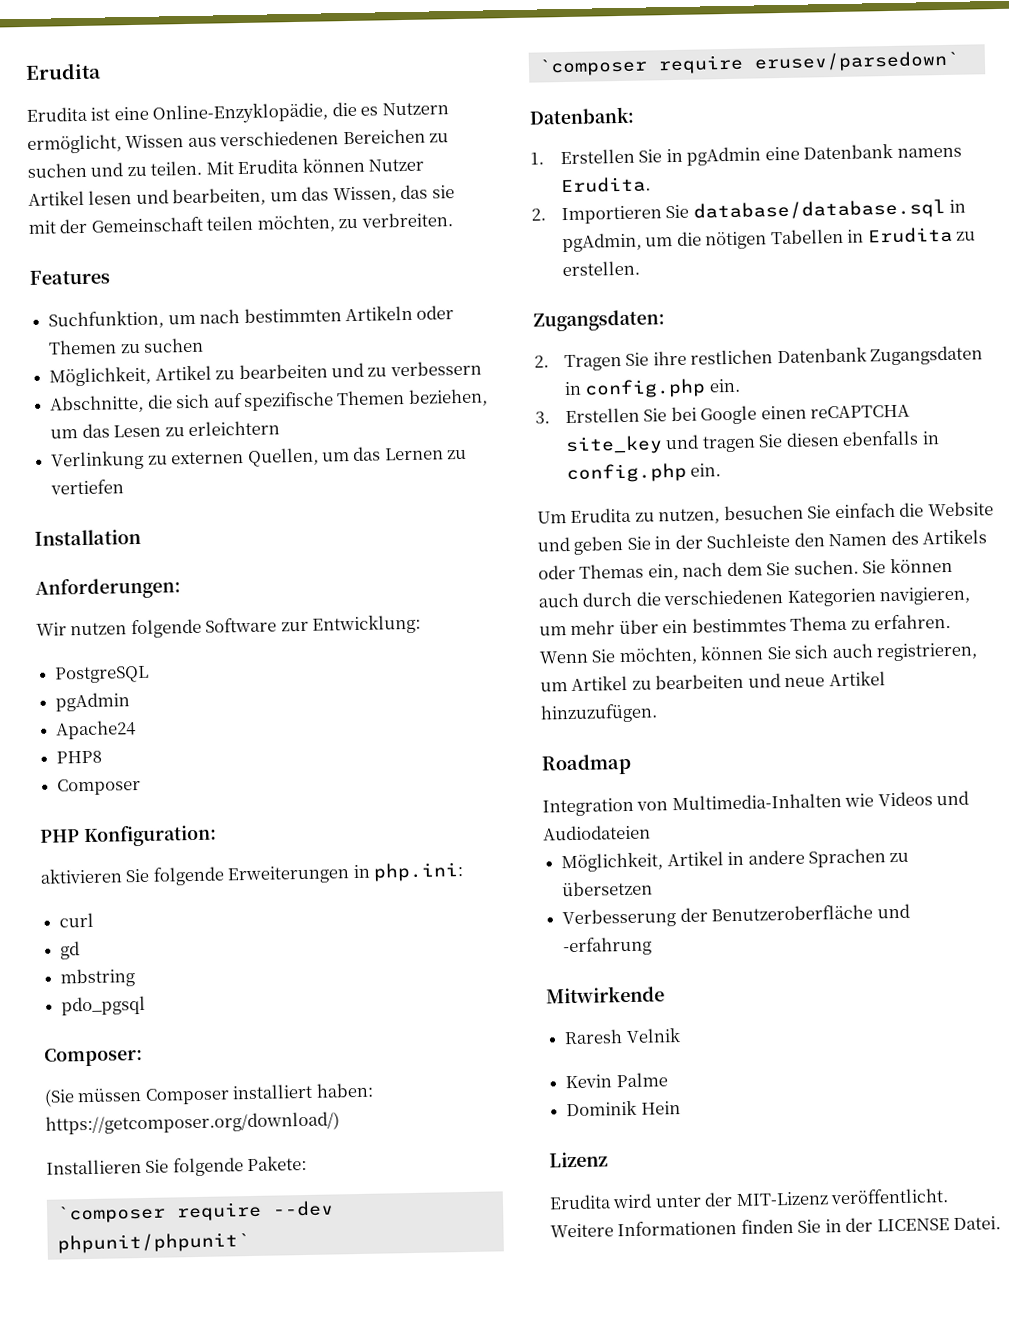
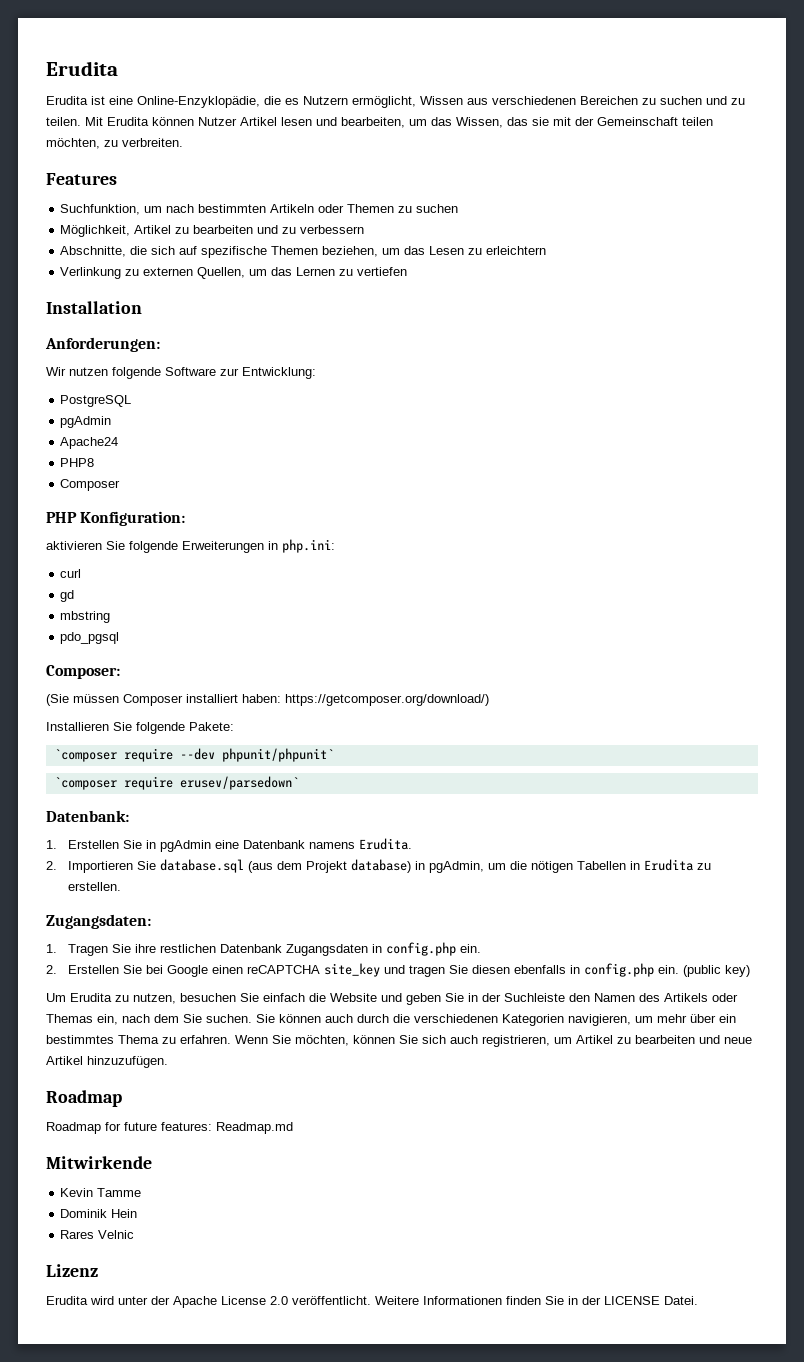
- 2. Importieren Sie database/database.sql in pgAdmin, um die nötigen Tabellen in Erudita zu erstellen.
+ 2. Importieren Sie database.sql (aus dem Projekt database) in pgAdmin, um die nötigen Tabellen in Erudita zu erstellen.
- 2. Tragen Sie ihre restlichen Datenbank Zugangsdaten in config.php ein.
+ 1. Tragen Sie ihre restlichen Datenbank Zugangsdaten in config.php ein.
- 3. Erstellen Sie bei Google einen reCAPTCHA site_key und tragen Sie diesen ebenfalls in config.php ein.
+ 2. Erstellen Sie bei Google einen reCAPTCHA site_key und tragen Sie diesen ebenfalls in config.php ein. (public key)
- Integration von Multimedia-Inhalten wie Videos und Audiodateien
- Möglichkeit, Artikel in andere Sprachen zu übersetzen
- Verbesserung der Benutzeroberfläche und -erfahrung
+ Roadmap for future features: Readmap.md
- Raresh Velnik
- Kevin Palme
+ Kevin Tamme
+ Rares Velnic
- Erudita wird unter der MIT-Lizenz veröffentlicht.
+ Erudita wird unter der Apache License 2.0 veröffentlicht.

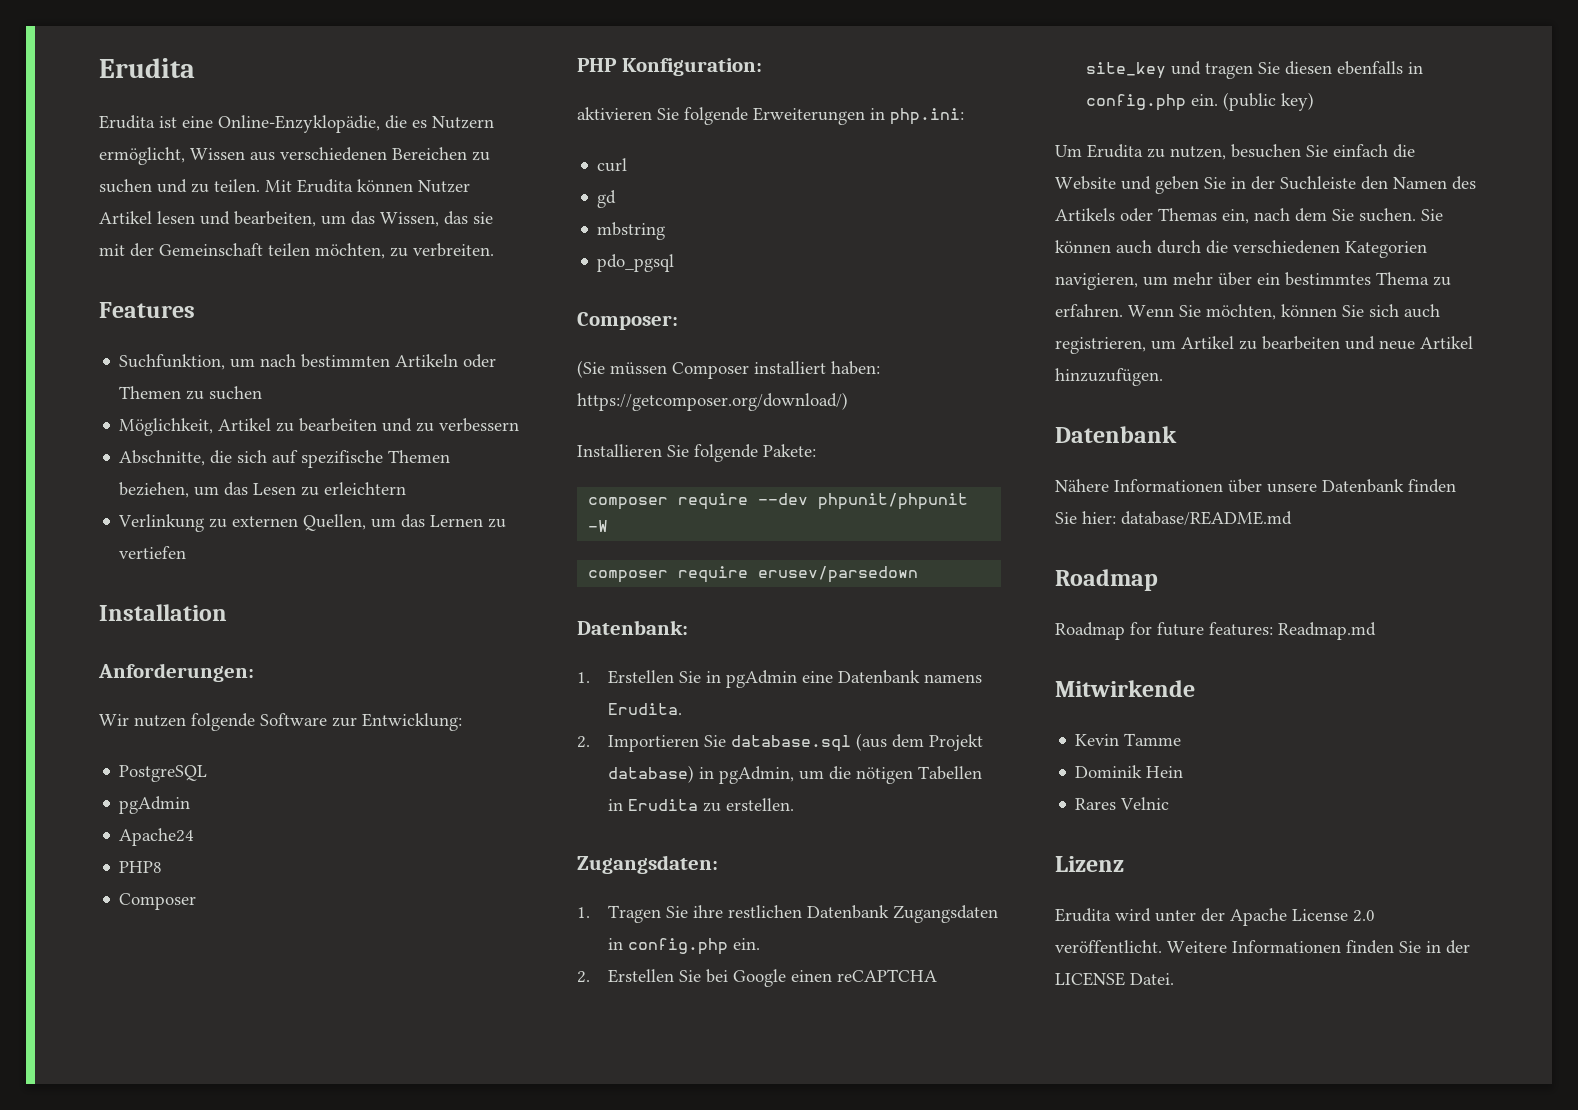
- `composer require --dev phpunit/phpunit`
- `composer require erusev/parsedown`
+ composer require --dev phpunit/phpunit -W
+ composer require erusev/parsedown
  Wenn Sie möchten, können Sie sich auch registrieren, um Artikel zu bearbeiten und neue Artikel hinzuzufügen.
+ Datenbank
+ Nähere Informationen über unsere Datenbank finden Sie hier: database/README.md

